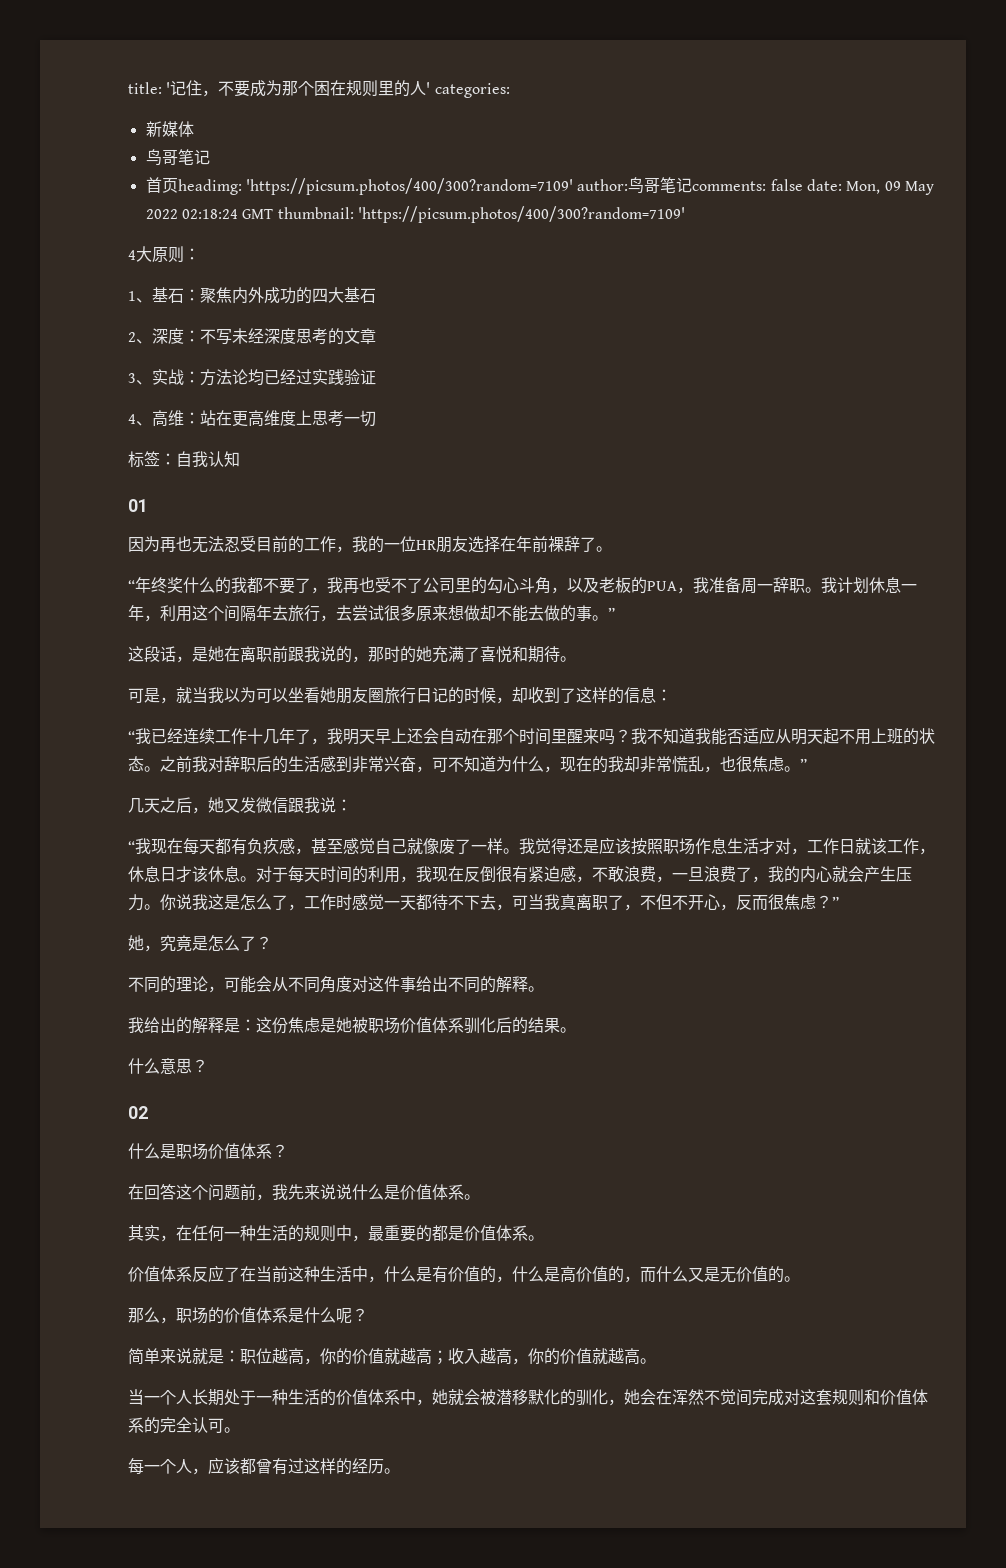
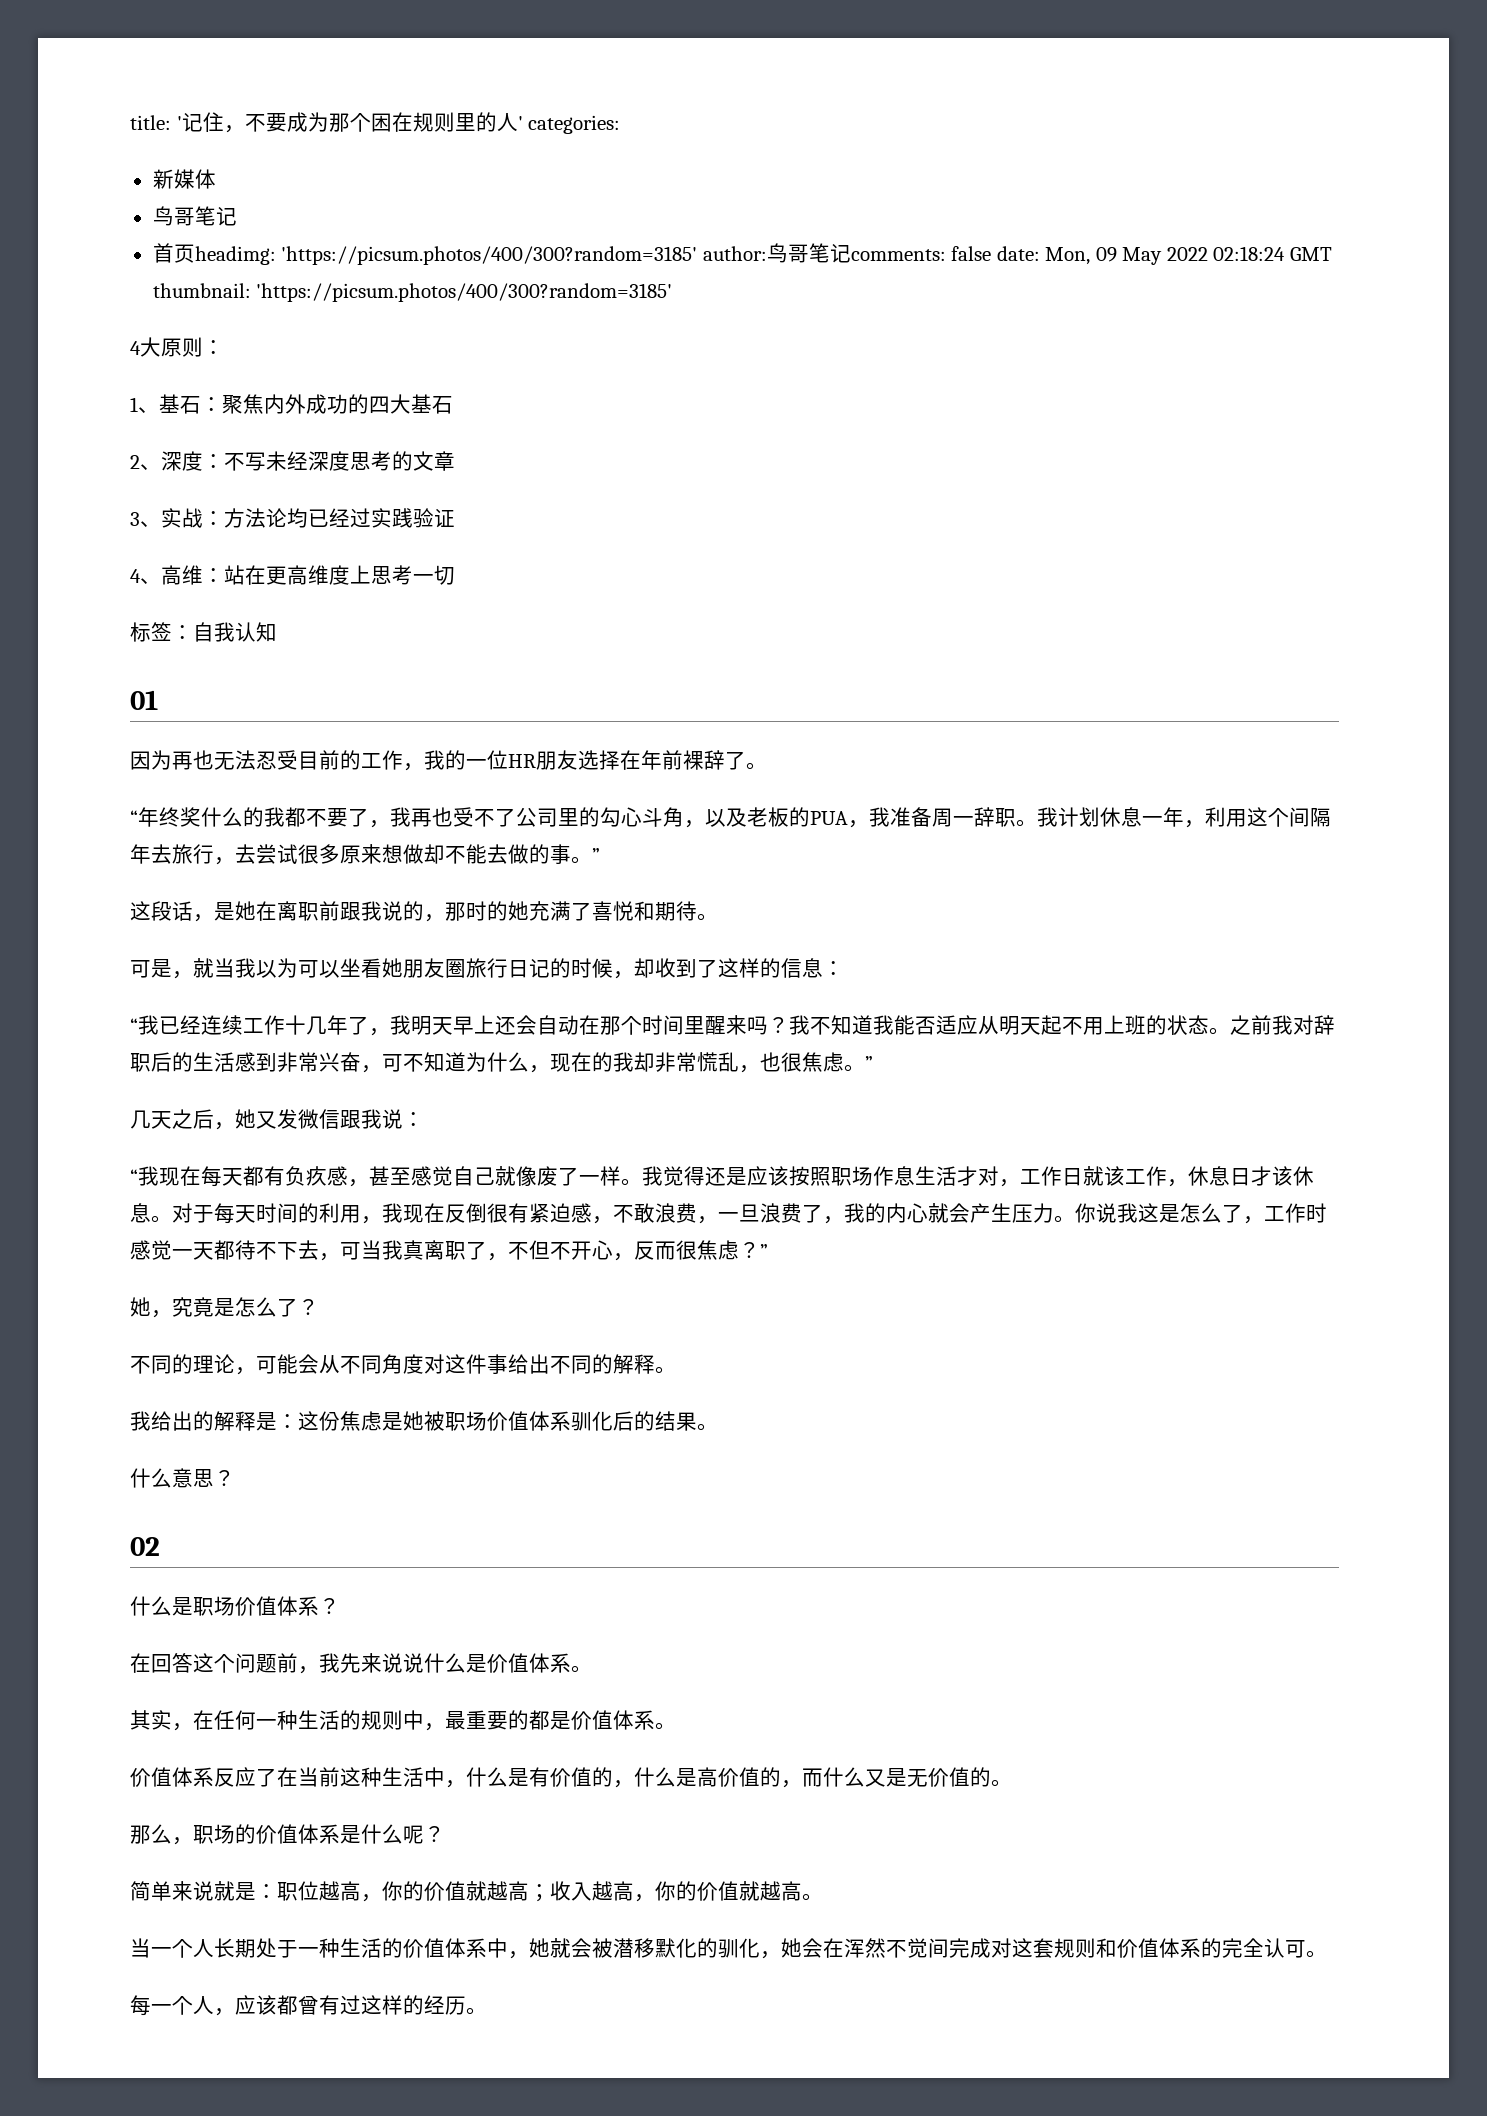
- 首页headimg: 'https://picsum.photos/400/300?random=7109' author:鸟哥笔记comments: false date: Mon, 09 May 2022 02:18:24 GMT thumbnail: 'https://picsum.photos/400/300?random=7109'
+ 首页headimg: 'https://picsum.photos/400/300?random=3185' author:鸟哥笔记comments: false date: Mon, 09 May 2022 02:18:24 GMT thumbnail: 'https://picsum.photos/400/300?random=3185'

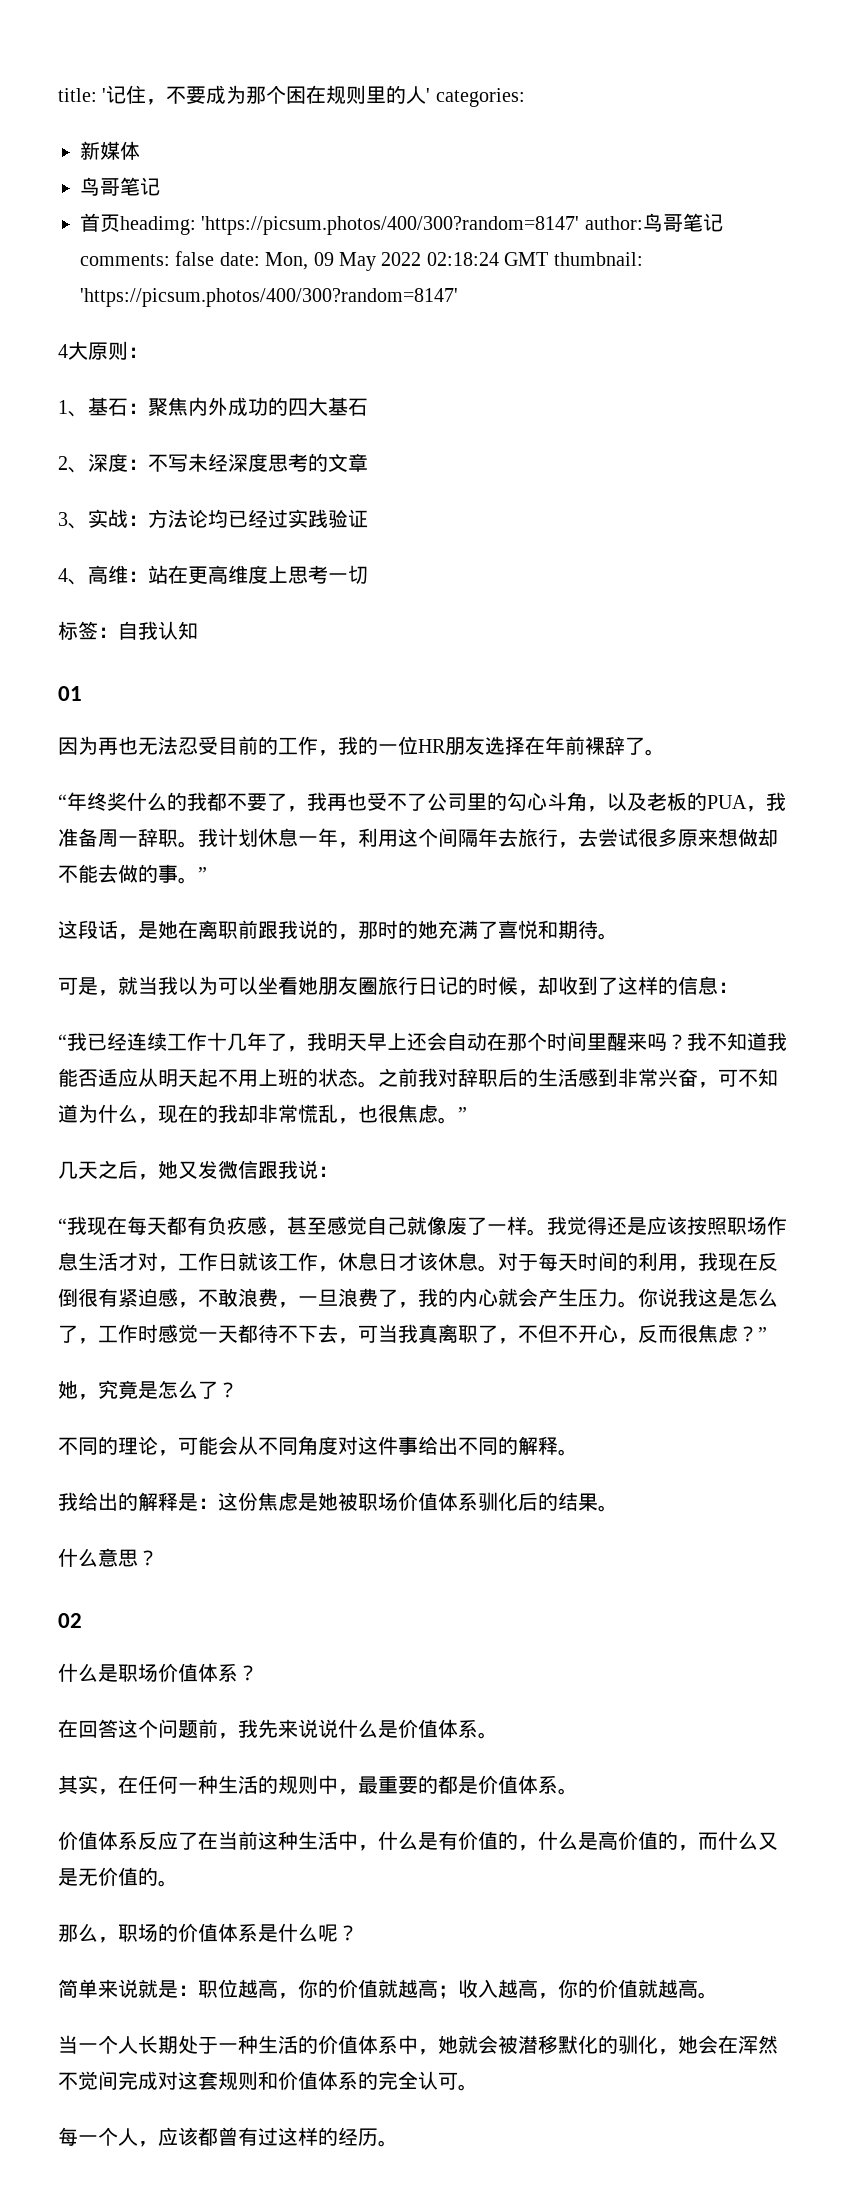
- 首页headimg: 'https://picsum.photos/400/300?random=3185' author:鸟哥笔记comments: false date: Mon, 09 May 2022 02:18:24 GMT thumbnail: 'https://picsum.photos/400/300?random=3185'
+ 首页headimg: 'https://picsum.photos/400/300?random=8147' author:鸟哥笔记comments: false date: Mon, 09 May 2022 02:18:24 GMT thumbnail: 'https://picsum.photos/400/300?random=8147'

